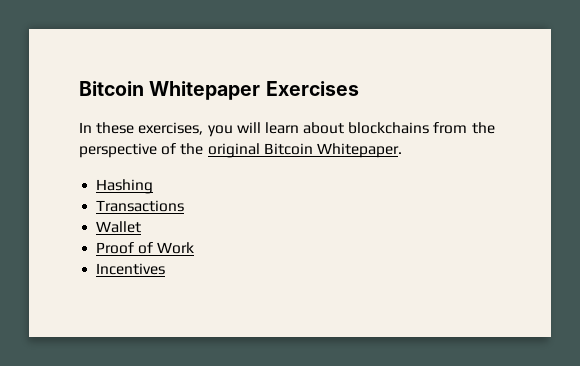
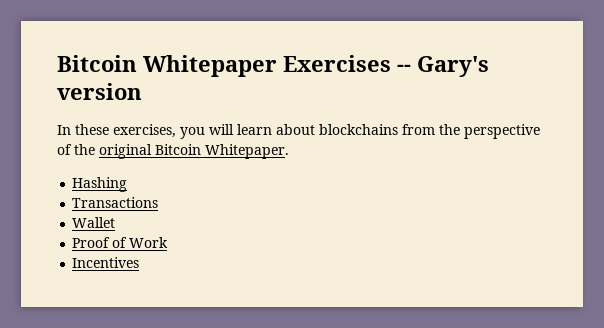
- Bitcoin Whitepaper Exercises
+ Bitcoin Whitepaper Exercises -- Gary's version

